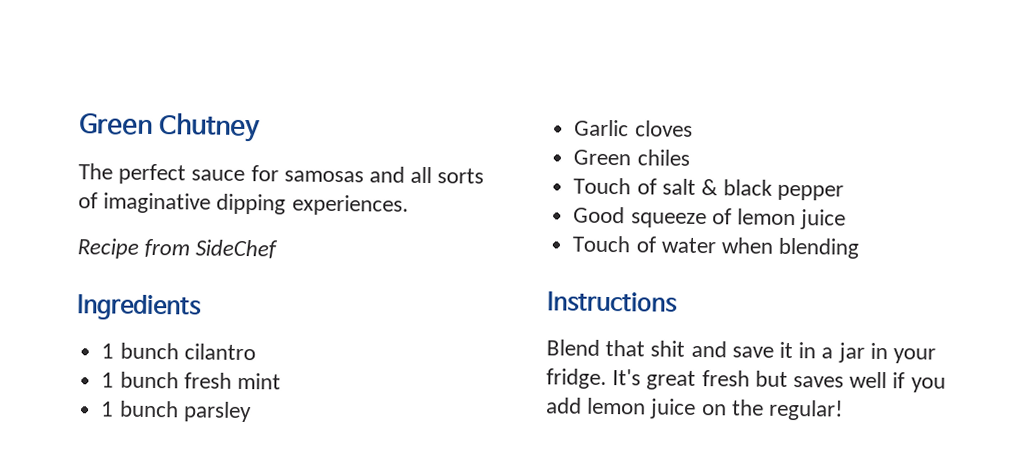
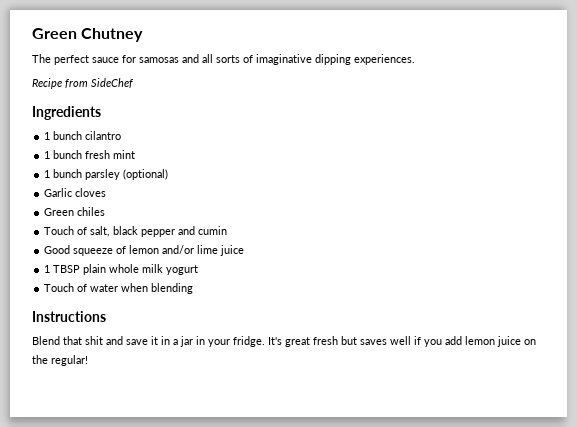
- 1 bunch parsley
+ 1 bunch parsley (optional)
- Touch of salt & black pepper
+ Touch of salt, black pepper and cumin
- Good squeeze of lemon juice
+ Good squeeze of lemon and/or lime juice
+ 1 TBSP plain whole milk yogurt

